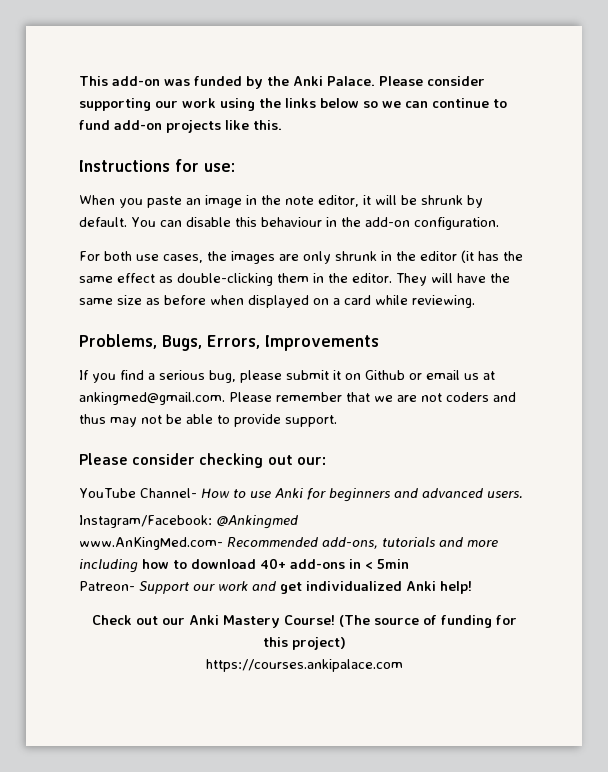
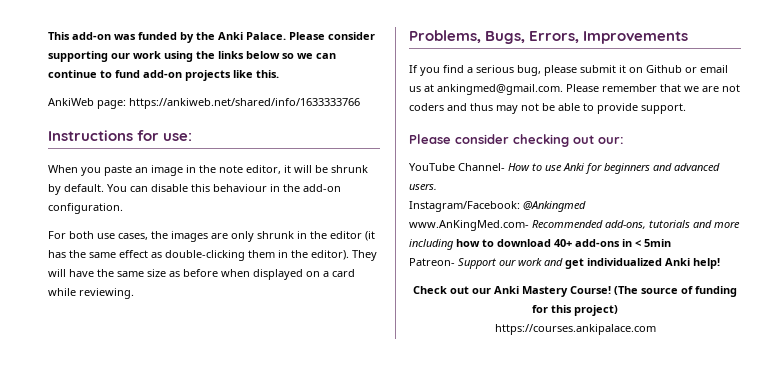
+ AnkiWeb page: https://ankiweb.net/shared/info/1633333766
- For both use cases, the images are only shrunk in the editor (it has the same effect as double-clicking them in the editor.
+ For both use cases, the images are only shrunk in the editor (it has the same effect as double-clicking them in the editor).

